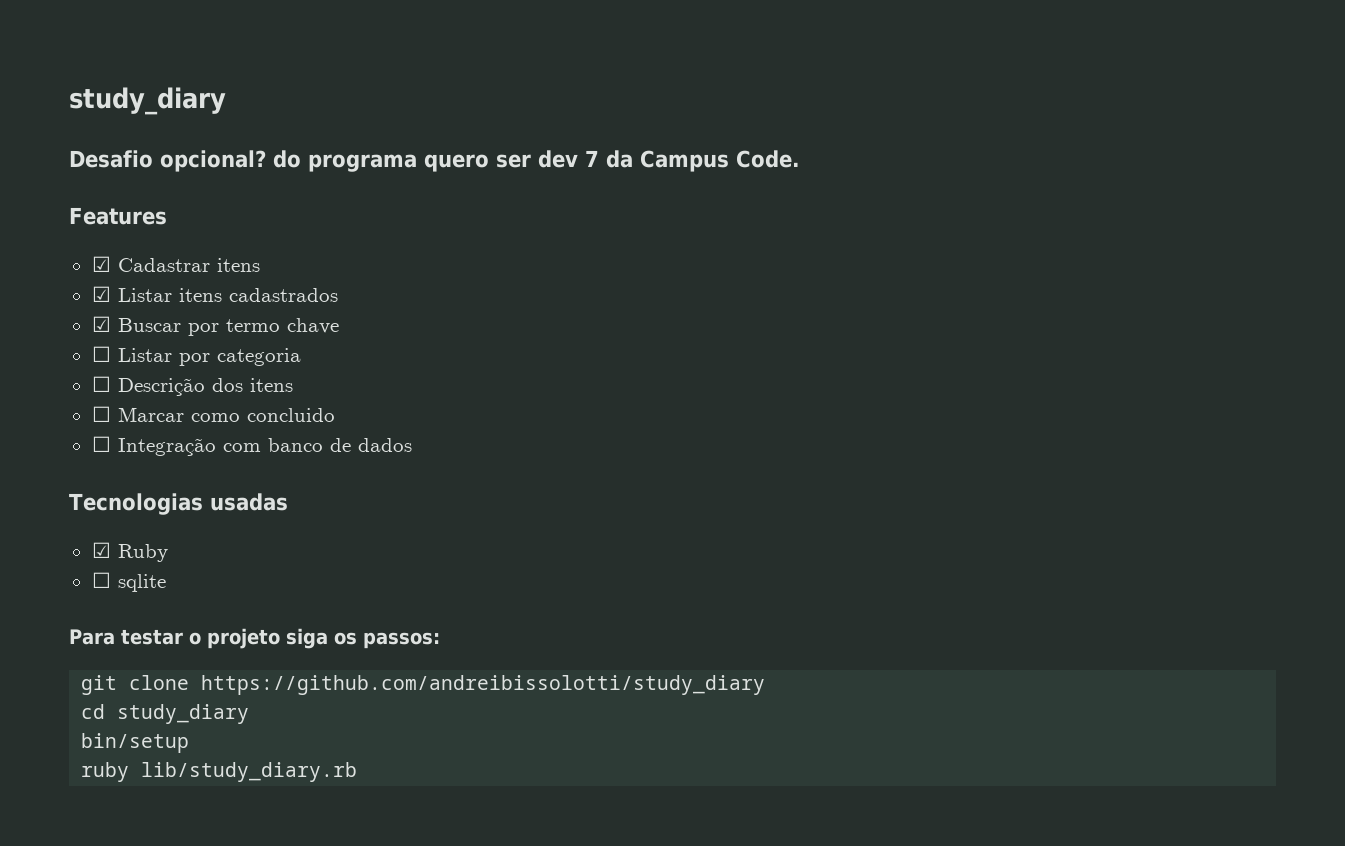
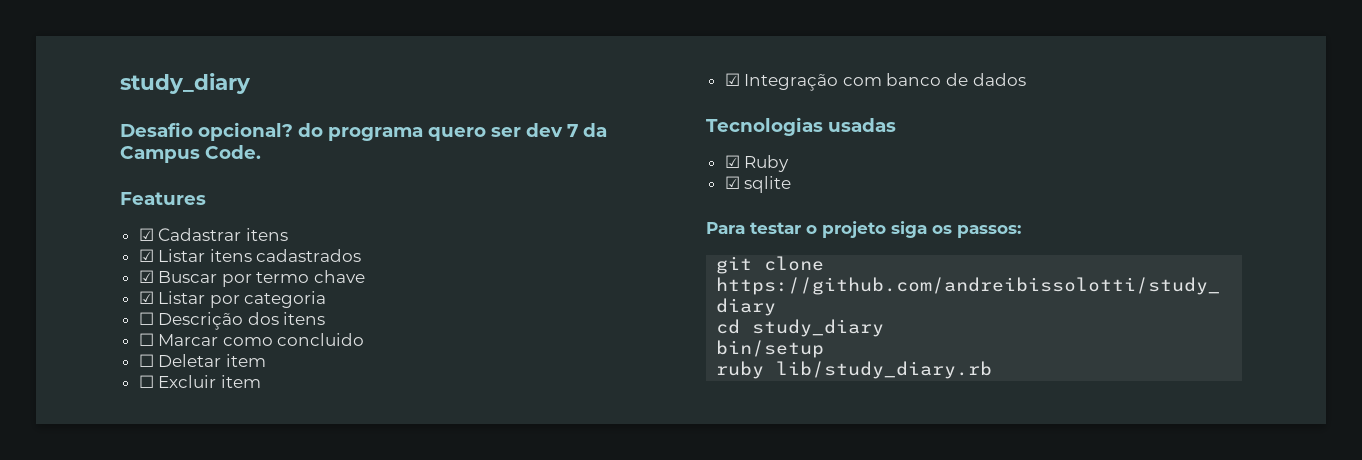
- ☐ Listar por categoria
+ ☑ Listar por categoria
- ☐ Integração com banco de dados
+ ☐ Deletar item
+ ☐ Excluir item
+ ☑ Integração com banco de dados
- ☐ sqlite
+ ☑ sqlite

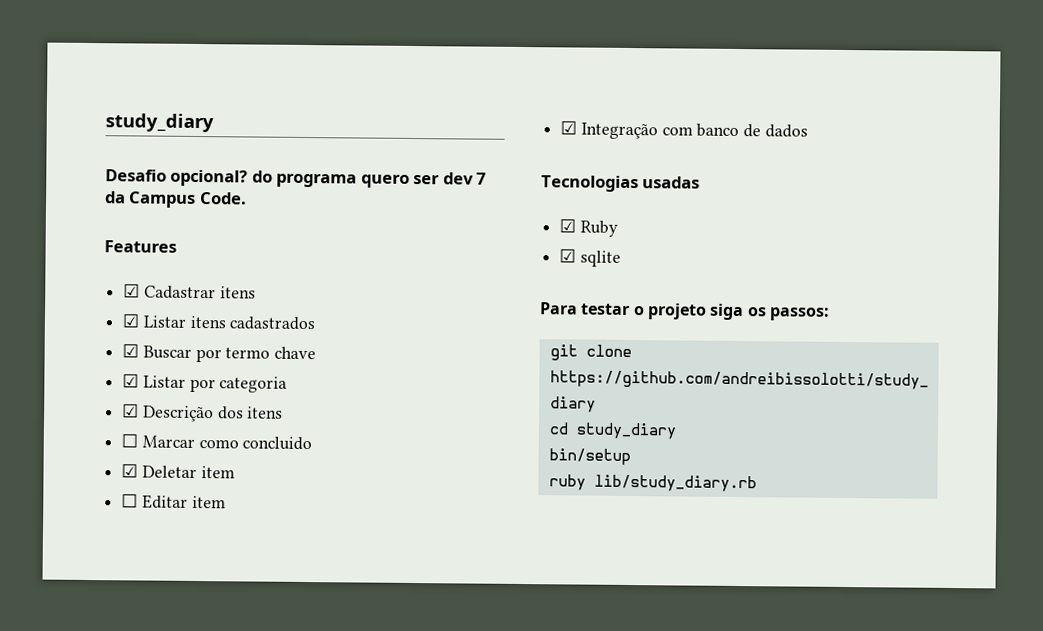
- ☐ Descrição dos itens
+ ☑ Descrição dos itens
- ☐ Deletar item
+ ☑ Deletar item
- ☐ Excluir item
+ ☐ Editar item

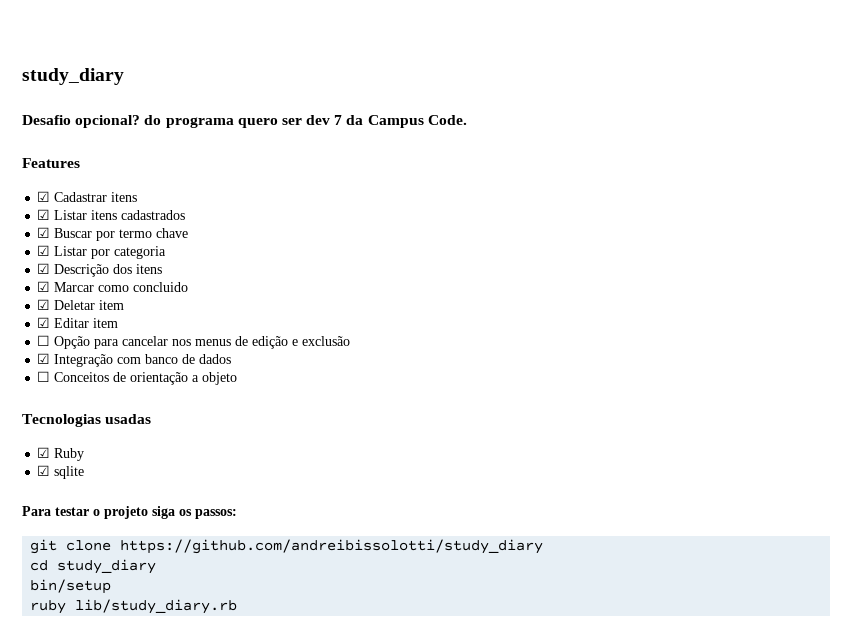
- ☐ Marcar como concluido
+ ☑ Marcar como concluido
- ☐ Editar item
+ ☑ Editar item
+ ☐ Opção para cancelar nos menus de edição e exclusão
+ ☐ Conceitos de orientação a objeto

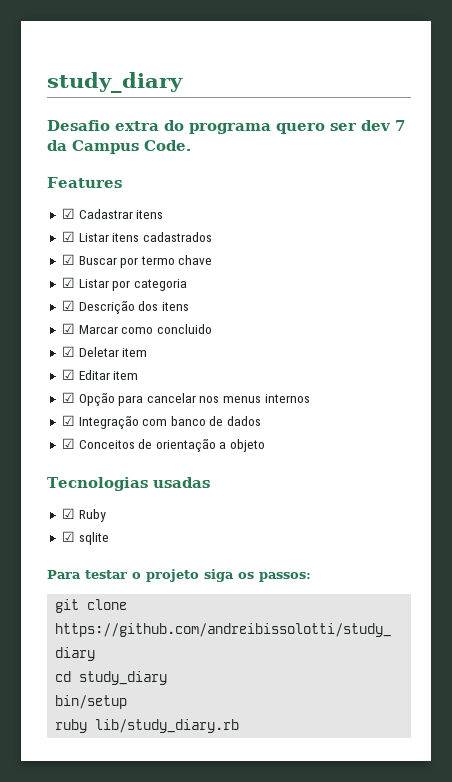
- Desafio opcional? do programa quero ser dev 7 da Campus Code.
+ Desafio extra do programa quero ser dev 7 da Campus Code.
- ☐ Opção para cancelar nos menus de edição e exclusão
+ ☑ Opção para cancelar nos menus internos
- ☐ Conceitos de orientação a objeto
+ ☑ Conceitos de orientação a objeto

